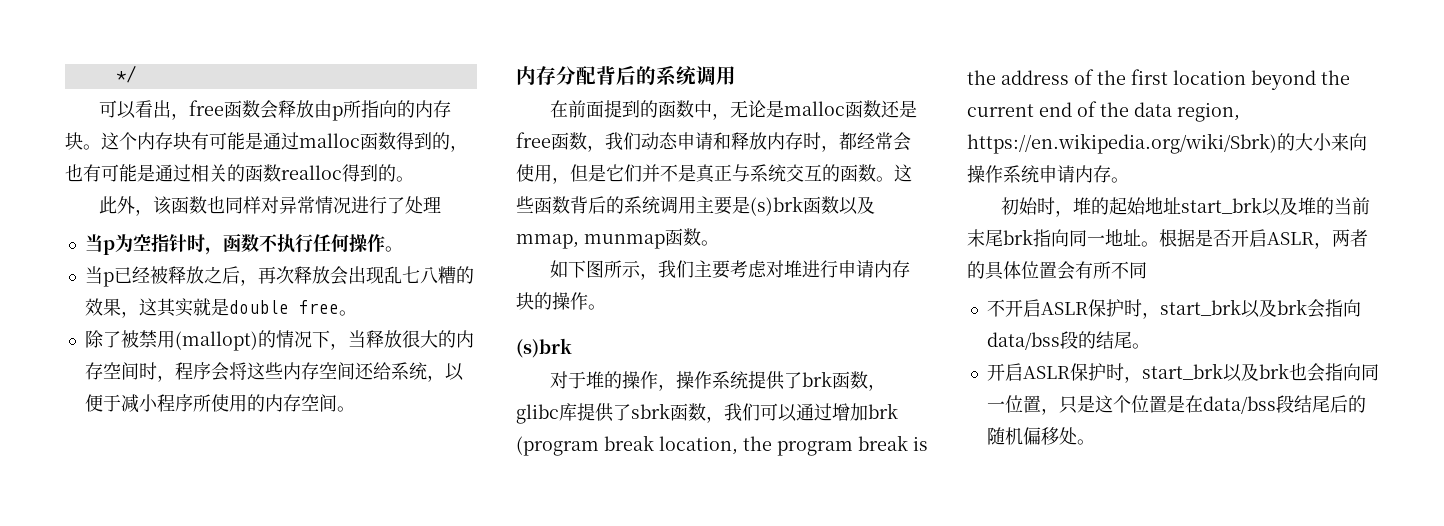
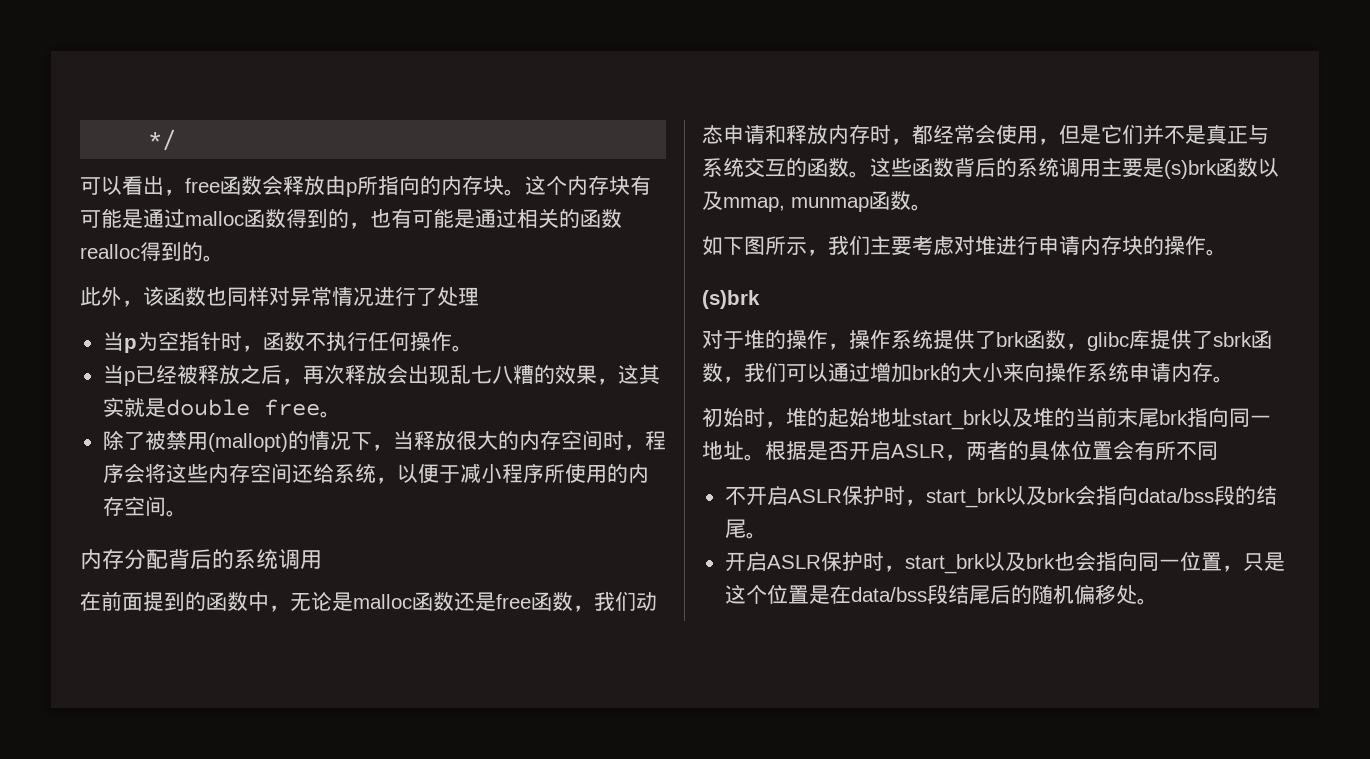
- 对于堆的操作，操作系统提供了brk函数，glibc库提供了sbrk函数，我们可以通过增加brk (program break location, the program break is the address of the first location beyond the current end of the data region, https://en.wikipedia.org/wiki/Sbrk)的大小来向操作系统申请内存。
+ 对于堆的操作，操作系统提供了brk函数，glibc库提供了sbrk函数，我们可以通过增加brk的大小来向操作系统申请内存。

